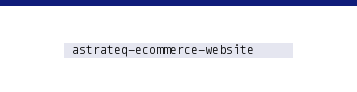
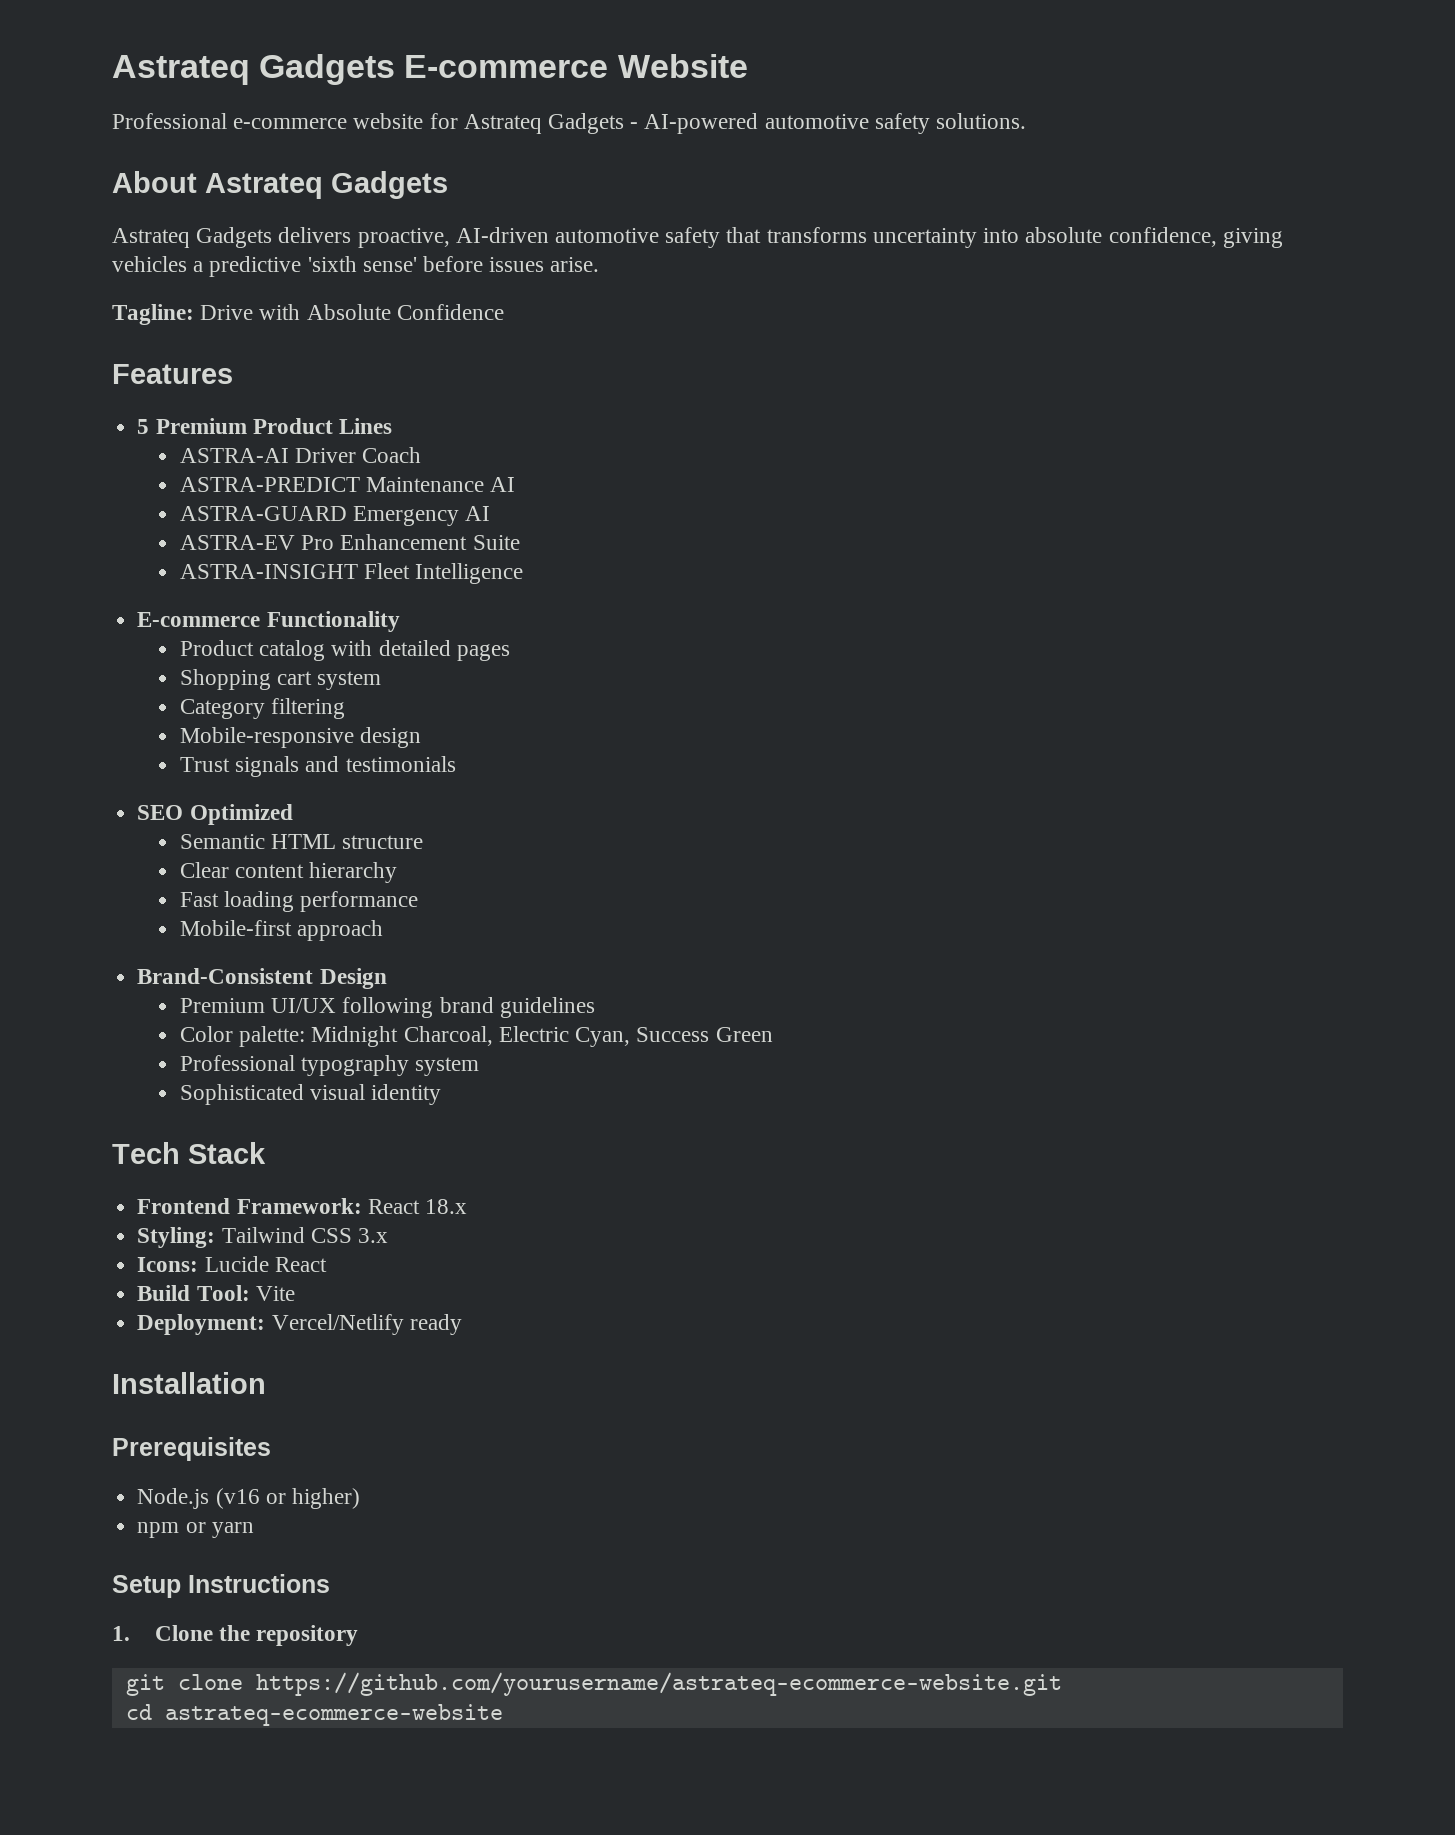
- astrateq-ecommerce-website
+ Astrateq Gadgets E-commerce Website
+ Professional e-commerce website for Astrateq Gadgets - AI-powered automotive safety solutions.
+ About Astrateq Gadgets
+ Astrateq Gadgets delivers proactive, AI-driven automotive safety that transforms uncertainty into absolute confidence, giving vehicles a predictive 'sixth sense' before issues arise.
+ Tagline: Drive with Absolute Confidence
+ Features
+ 5 Premium Product Lines
+ ASTRA-AI Driver Coach
+ ASTRA-PREDICT Maintenance AI
+ ASTRA-GUARD Emergency AI
+ ASTRA-EV Pro Enhancement Suite
+ ASTRA-INSIGHT Fleet Intelligence
+ E-commerce Functionality
+ Product catalog with detailed pages
+ Shopping cart system
+ Category filtering
+ Mobile-responsive design
+ Trust signals and testimonials
+ SEO Optimized
+ Semantic HTML structure
+ Clear content hierarchy
+ Fast loading performance
+ Mobile-first approach
+ Brand-Consistent Design
+ Premium UI/UX following brand guidelines
+ Color palette: Midnight Charcoal, Electric Cyan, Success Green
+ Professional typography system
+ Sophisticated visual identity
+ Tech Stack
+ Frontend Framework: React 18.x
+ Styling: Tailwind CSS 3.x
+ Icons: Lucide React
+ Build Tool: Vite
+ Deployment: Vercel/Netlify ready
+ Installation
+ Prerequisites
+ Node.js (v16 or higher)
+ npm or yarn
+ Setup Instructions
+ 1. Clone the repository
+ git clone https://github.com/yourusername/astrateq-ecommerce-website.git
+ cd astrateq-ecommerce-website

